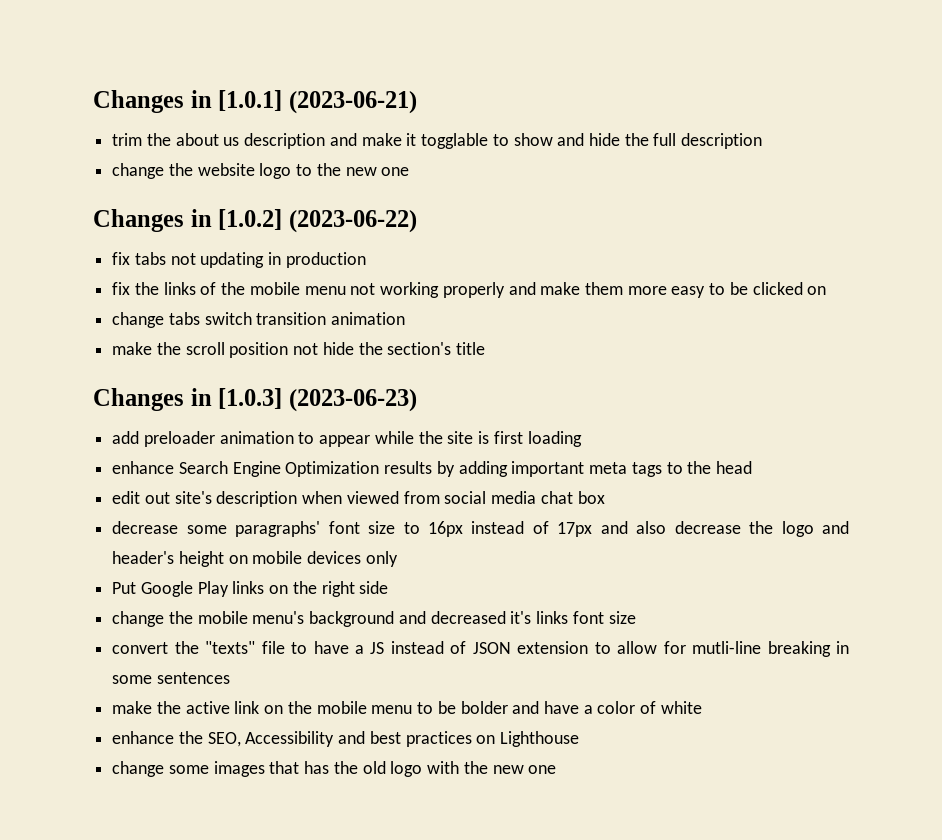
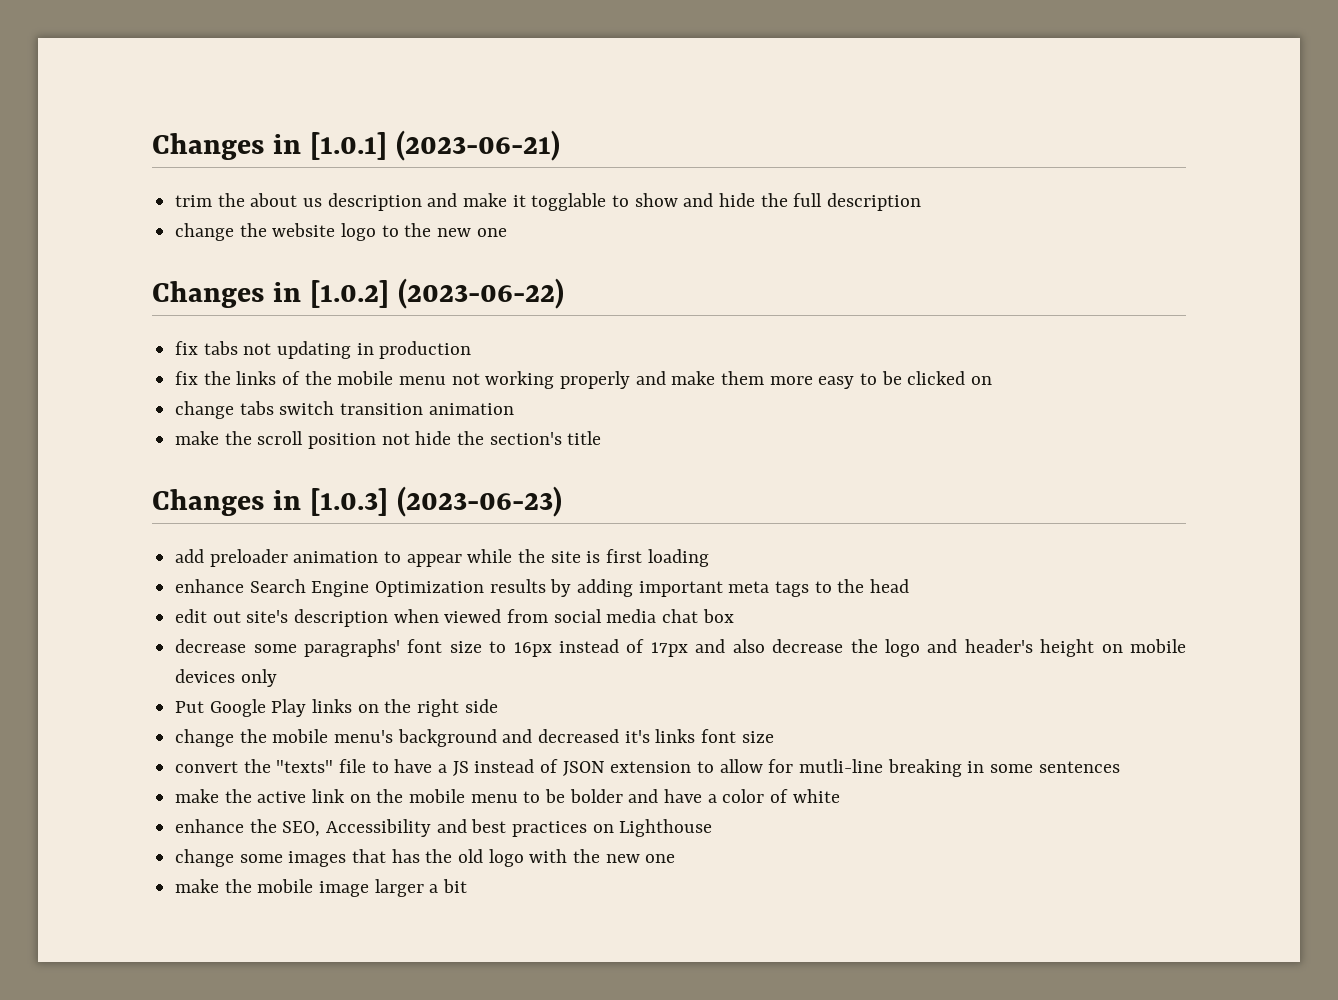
+ make the mobile image larger a bit

